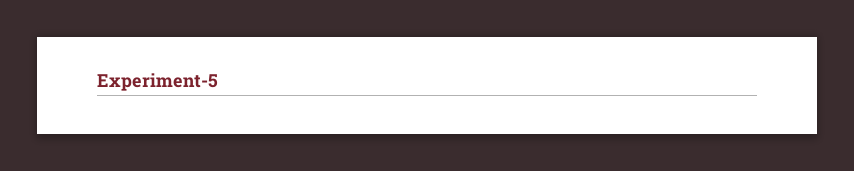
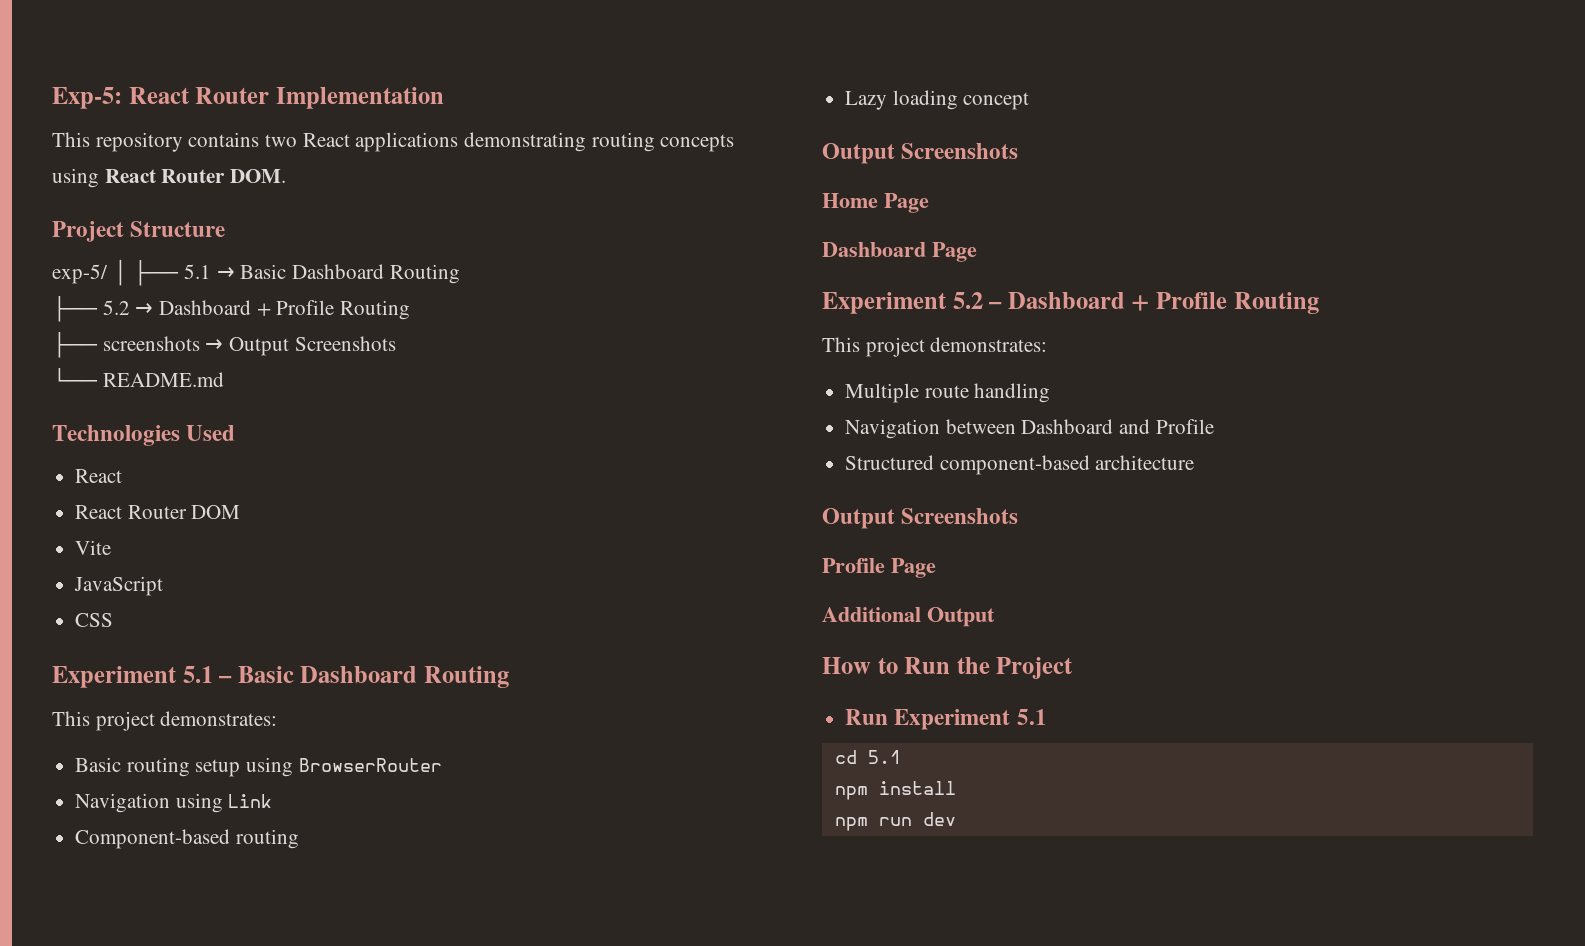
- Experiment-5
+ Exp-5: React Router Implementation
+ This repository contains two React applications demonstrating routing concepts using React Router DOM.
+ Project Structure
+ exp-5/ │ ├── 5.1 → Basic Dashboard Routing
+ ├── 5.2 → Dashboard + Profile Routing
+ ├── screenshots → Output Screenshots
+ └── README.md
+ Technologies Used
+ React
+ React Router DOM
+ Vite
+ JavaScript
+ CSS
+ Experiment 5.1 – Basic Dashboard Routing
+ This project demonstrates:
+ Basic routing setup using BrowserRouter
+ Navigation using Link
+ Component-based routing
+ Lazy loading concept
+ Output Screenshots
+ Home Page
+ Dashboard Page
+ Experiment 5.2 – Dashboard + Profile Routing
+ This project demonstrates:
+ Multiple route handling
+ Navigation between Dashboard and Profile
+ Structured component-based architecture
+ Output Screenshots
+ Profile Page
+ Additional Output
+ How to Run the Project
+ Run Experiment 5.1
+ cd 5.1
+ npm install
+ npm run dev

